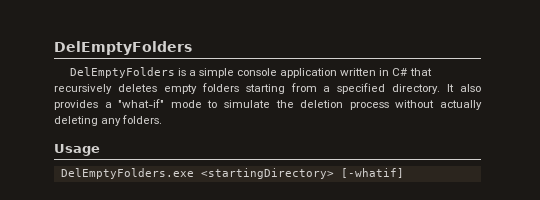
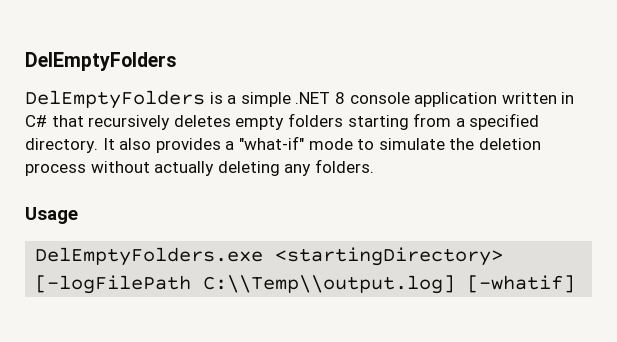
- DelEmptyFolders is a simple console application written in C# that recursively deletes empty folders starting from a specified directory.
+ DelEmptyFolders is a simple .NET 8 console application written in C# that recursively deletes empty folders starting from a specified directory.
- DelEmptyFolders.exe <startingDirectory> [-whatif]
+ DelEmptyFolders.exe <startingDirectory> [-logFilePath C:\\Temp\\output.log] [-whatif]

